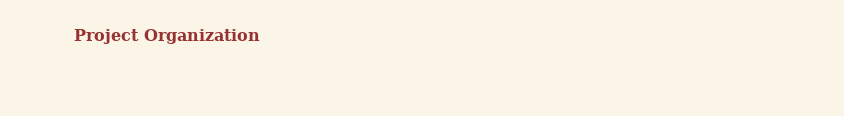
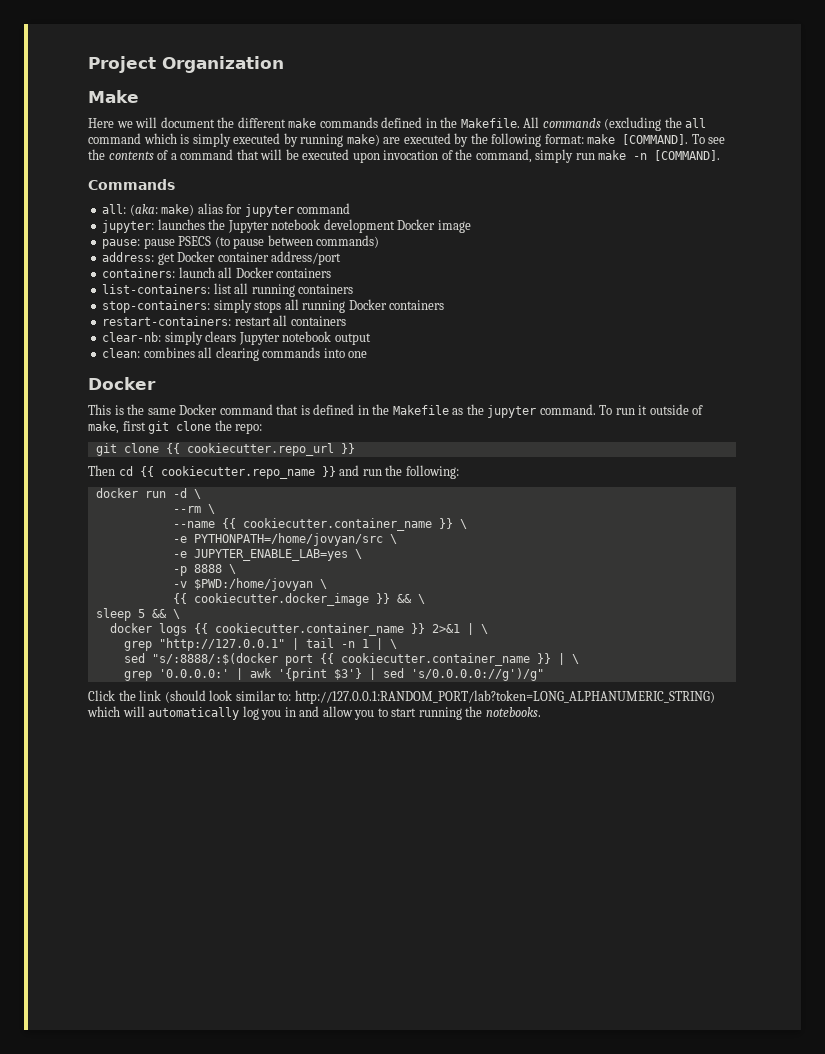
+ Make
+ Here we will document the different make commands defined in the Makefile. All commands (excluding the all command which is simply executed by running make) are executed by the following format: make [COMMAND]. To see the contents of a command that will be executed upon invocation of the command, simply run make -n [COMMAND].
+ Commands
+ all: (aka: make) alias for jupyter command
+ jupyter: launches the Jupyter notebook development Docker image
+ pause: pause PSECS (to pause between commands)
+ address: get Docker container address/port
+ containers: launch all Docker containers
+ list-containers: list all running containers
+ stop-containers: simply stops all running Docker containers
+ restart-containers: restart all containers
+ clear-nb: simply clears Jupyter notebook output
+ clean: combines all clearing commands into one
+ Docker
+ This is the same Docker command that is defined in the Makefile as the jupyter command. To run it outside of make, first git clone the repo:
+ git clone {{ cookiecutter.repo_url }}
+ Then cd {{ cookiecutter.repo_name }} and run the following:
+ docker run -d \
+ --rm \
+ --name {{ cookiecutter.container_name }} \
+ -e PYTHONPATH=/home/jovyan/src \
+ -e JUPYTER_ENABLE_LAB=yes \
+ -p 8888 \
+ -v $PWD:/home/jovyan \
+ {{ cookiecutter.docker_image }} && \
+ sleep 5 && \
+ docker logs {{ cookiecutter.container_name }} 2>&1 | \
+ grep "http://127.0.0.1" | tail -n 1 | \
+ sed "s/:8888/:$(docker port {{ cookiecutter.container_name }} | \
+ grep '0.0.0.0:' | awk '{print $3'} | sed 's/0.0.0.0://g')/g"
+ Click the link (should look similar to: http://127.0.0.1:RANDOM_PORT/lab?token=LONG_ALPHANUMERIC_STRING) which will automatically log you in and allow you to start running the notebooks.

